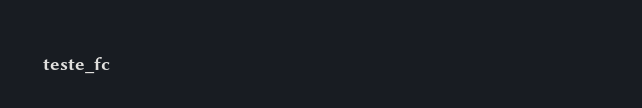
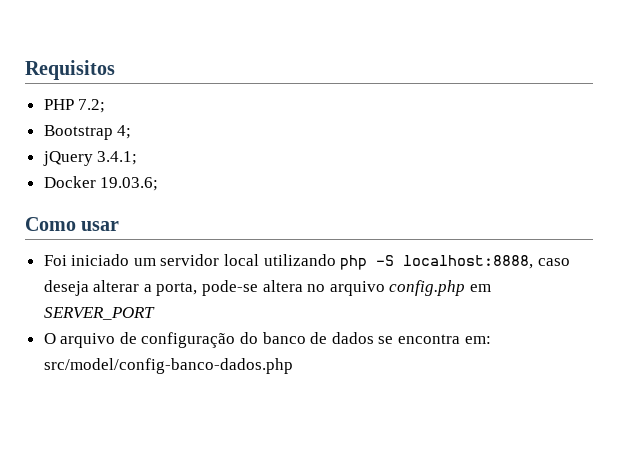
- teste_fc
+ Requisitos
+ PHP 7.2;
+ Bootstrap 4;
+ jQuery 3.4.1;
+ Docker 19.03.6;
+ Como usar
+ Foi iniciado um servidor local utilizando php -S localhost:8888, caso deseja alterar a porta, pode-se altera no arquivo config.php em SERVER_PORT
+ O arquivo de configuração do banco de dados se encontra em: src/model/config-banco-dados.php

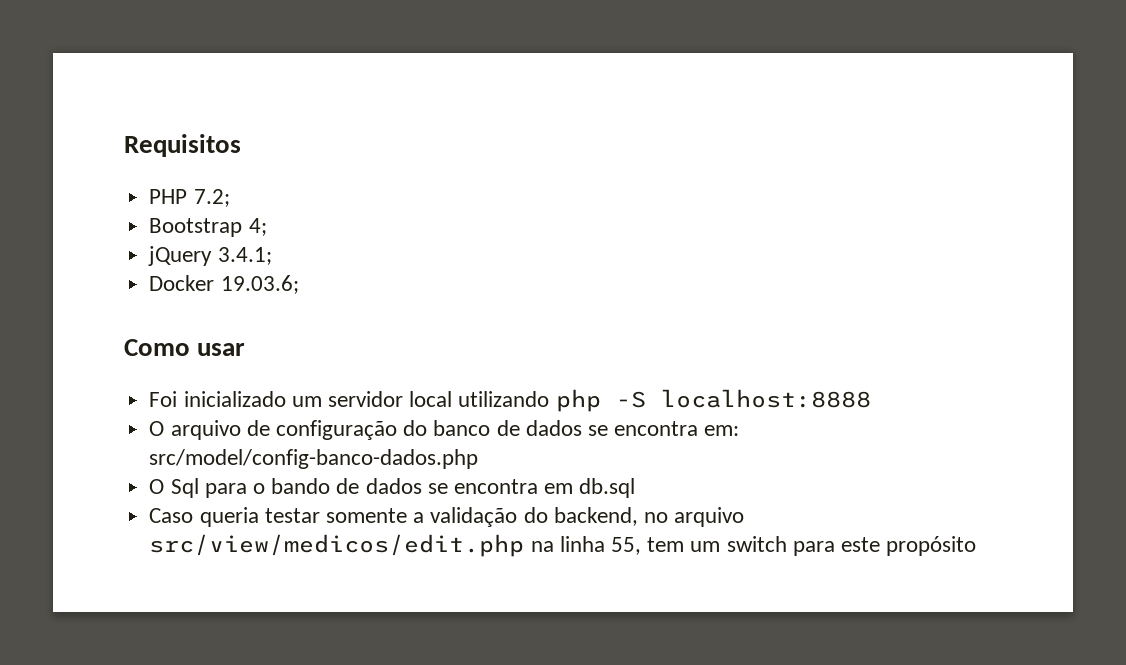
- Foi iniciado um servidor local utilizando php -S localhost:8888, caso deseja alterar a porta, pode-se altera no arquivo config.php em SERVER_PORT
+ Foi inicializado um servidor local utilizando php -S localhost:8888
+ O Sql para o bando de dados se encontra em db.sql
+ Caso queria testar somente a validação do backend, no arquivo src/view/medicos/edit.php na linha 55, tem um switch para este propósito

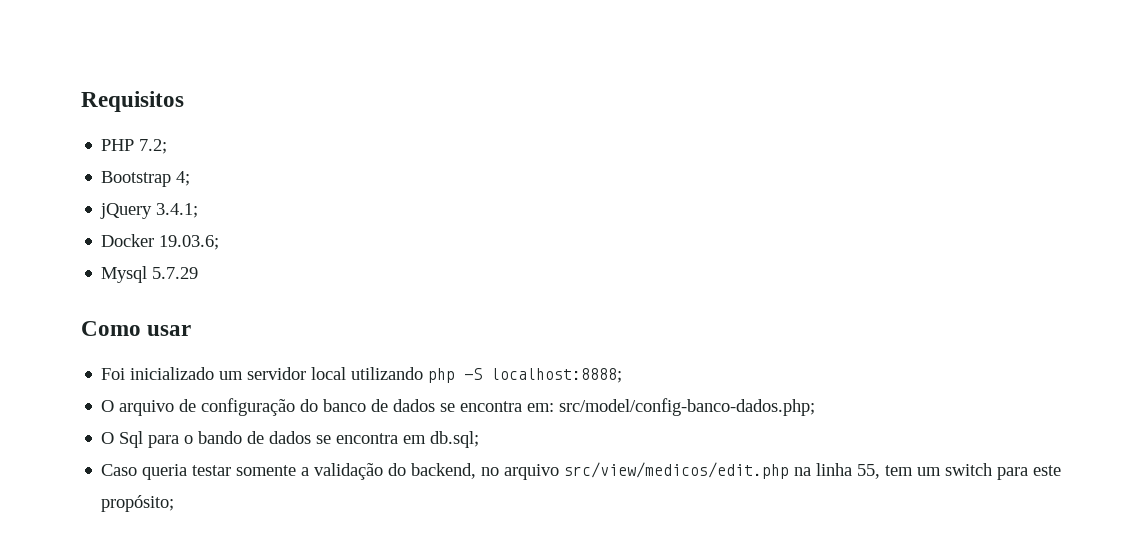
+ Mysql 5.7.29
- Foi inicializado um servidor local utilizando php -S localhost:8888
+ Foi inicializado um servidor local utilizando php -S localhost:8888;
- O arquivo de configuração do banco de dados se encontra em: src/model/config-banco-dados.php
+ O arquivo de configuração do banco de dados se encontra em: src/model/config-banco-dados.php;
- O Sql para o bando de dados se encontra em db.sql
+ O Sql para o bando de dados se encontra em db.sql;
- Caso queria testar somente a validação do backend, no arquivo src/view/medicos/edit.php na linha 55, tem um switch para este propósito
+ Caso queria testar somente a validação do backend, no arquivo src/view/medicos/edit.php na linha 55, tem um switch para este propósito;

